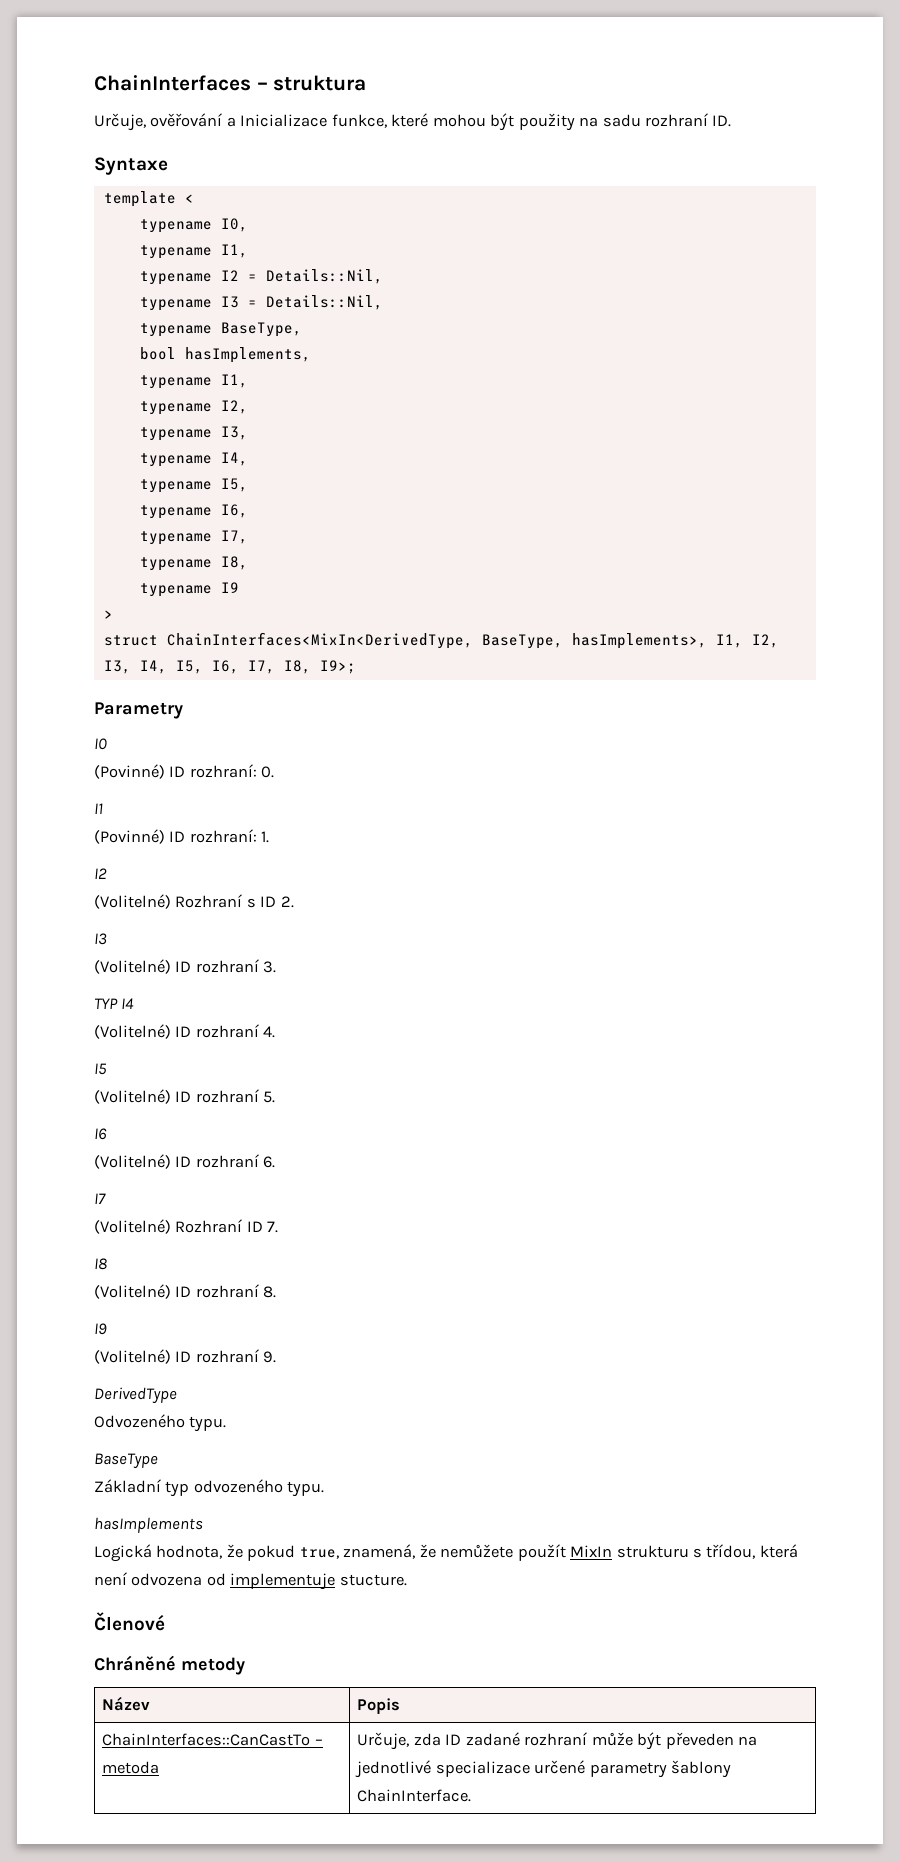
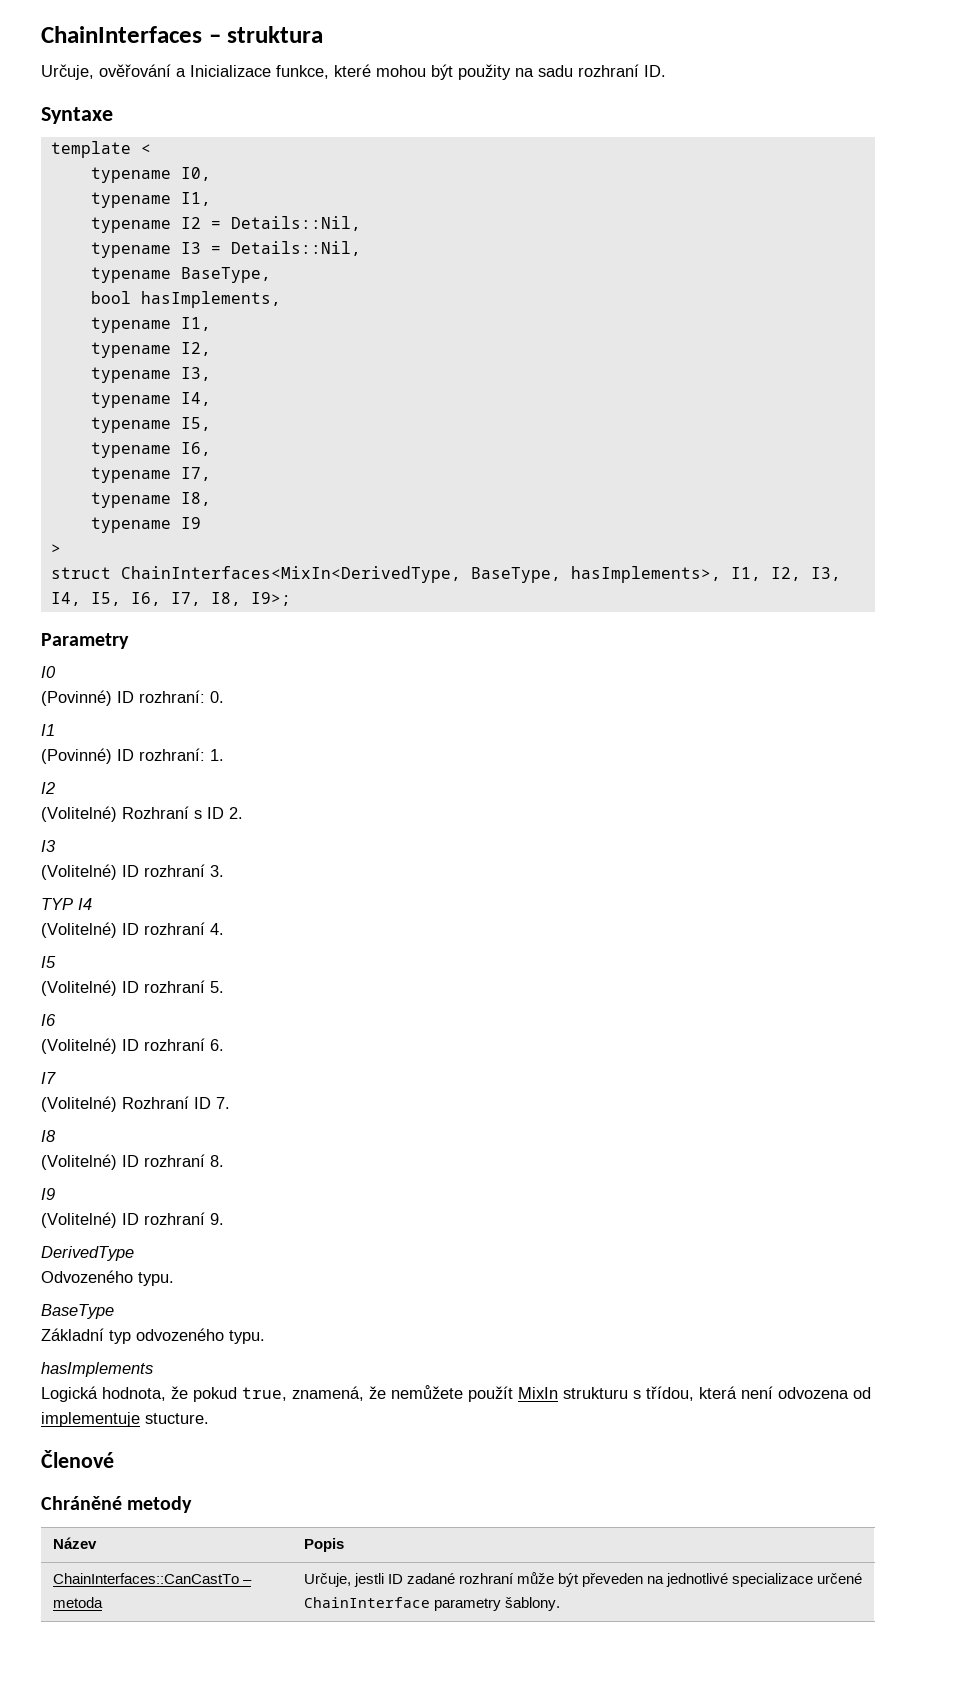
- ChainInterfaces::CanCastTo – metoda | Určuje, zda ID zadané rozhraní může být převeden na jednotlivé specializace určené parametry šablony ChainInterface.
+ ChainInterfaces::CanCastTo – metoda | Určuje, jestli ID zadané rozhraní může být převeden na jednotlivé specializace určené ChainInterface parametry šablony.

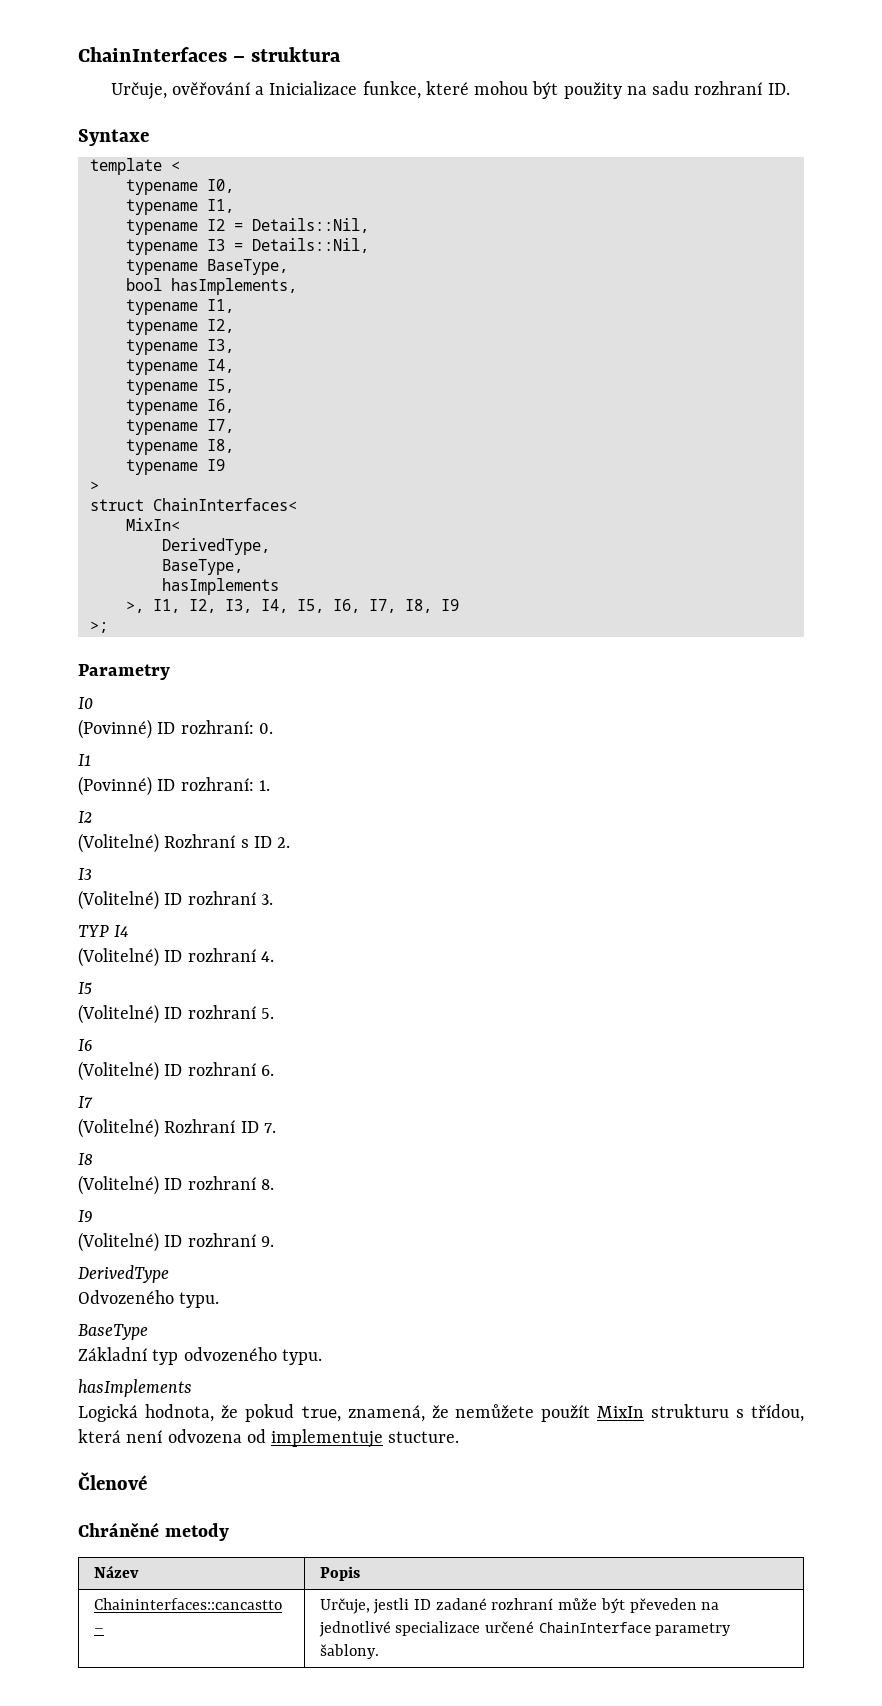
- struct ChainInterfaces<MixIn<DerivedType, BaseType, hasImplements>, I1, I2, I3, I4, I5, I6, I7, I8, I9>;
+ struct ChainInterfaces<
+ MixIn<
+ DerivedType,
+ BaseType,
+ hasImplements
+ >, I1, I2, I3, I4, I5, I6, I7, I8, I9
+ >;
- ChainInterfaces::CanCastTo – metoda | Určuje, jestli ID zadané rozhraní může být převeden na jednotlivé specializace určené ChainInterface parametry šablony.
+ Chaininterfaces::cancastto – | Určuje, jestli ID zadané rozhraní může být převeden na jednotlivé specializace určené ChainInterface parametry šablony.

